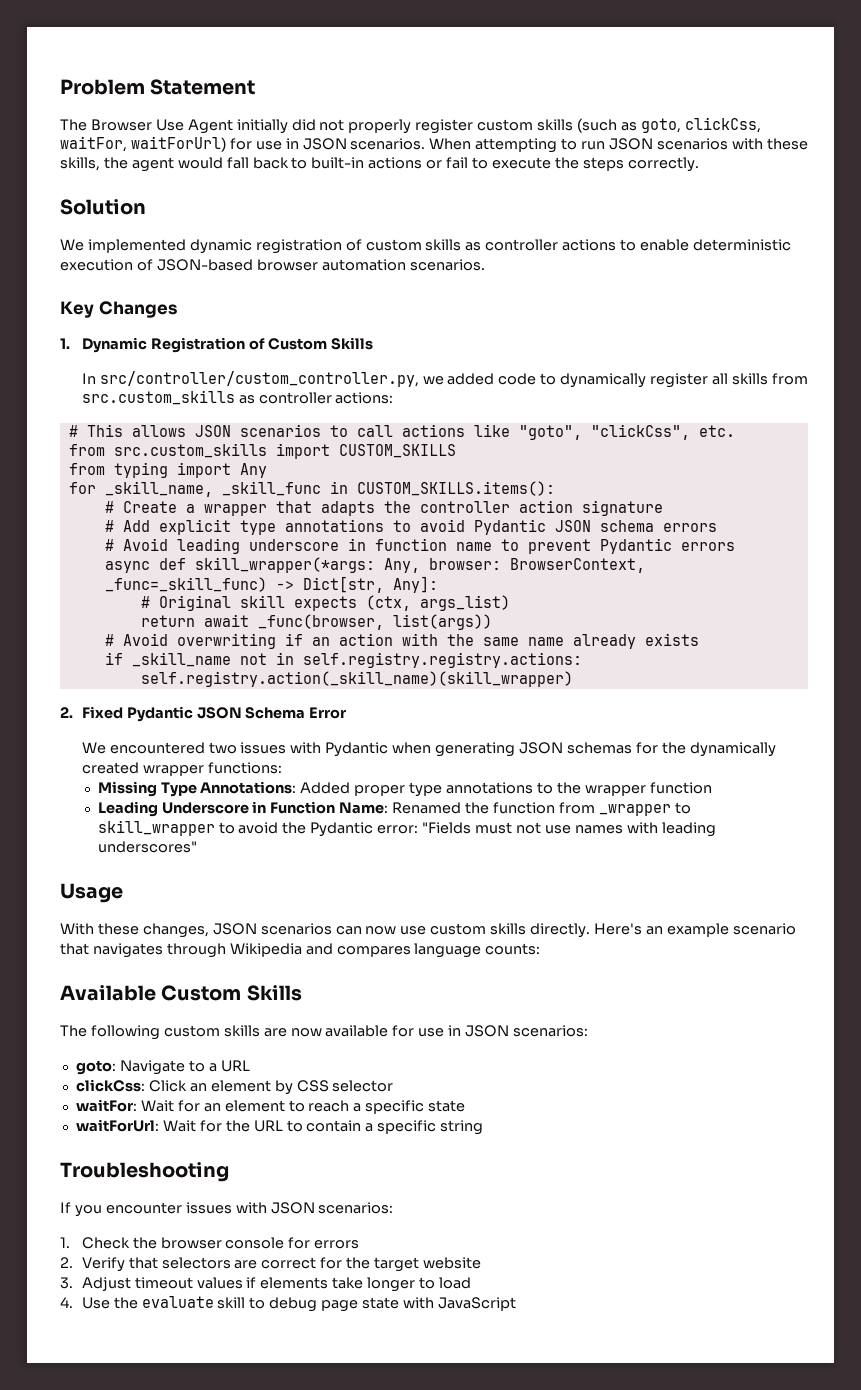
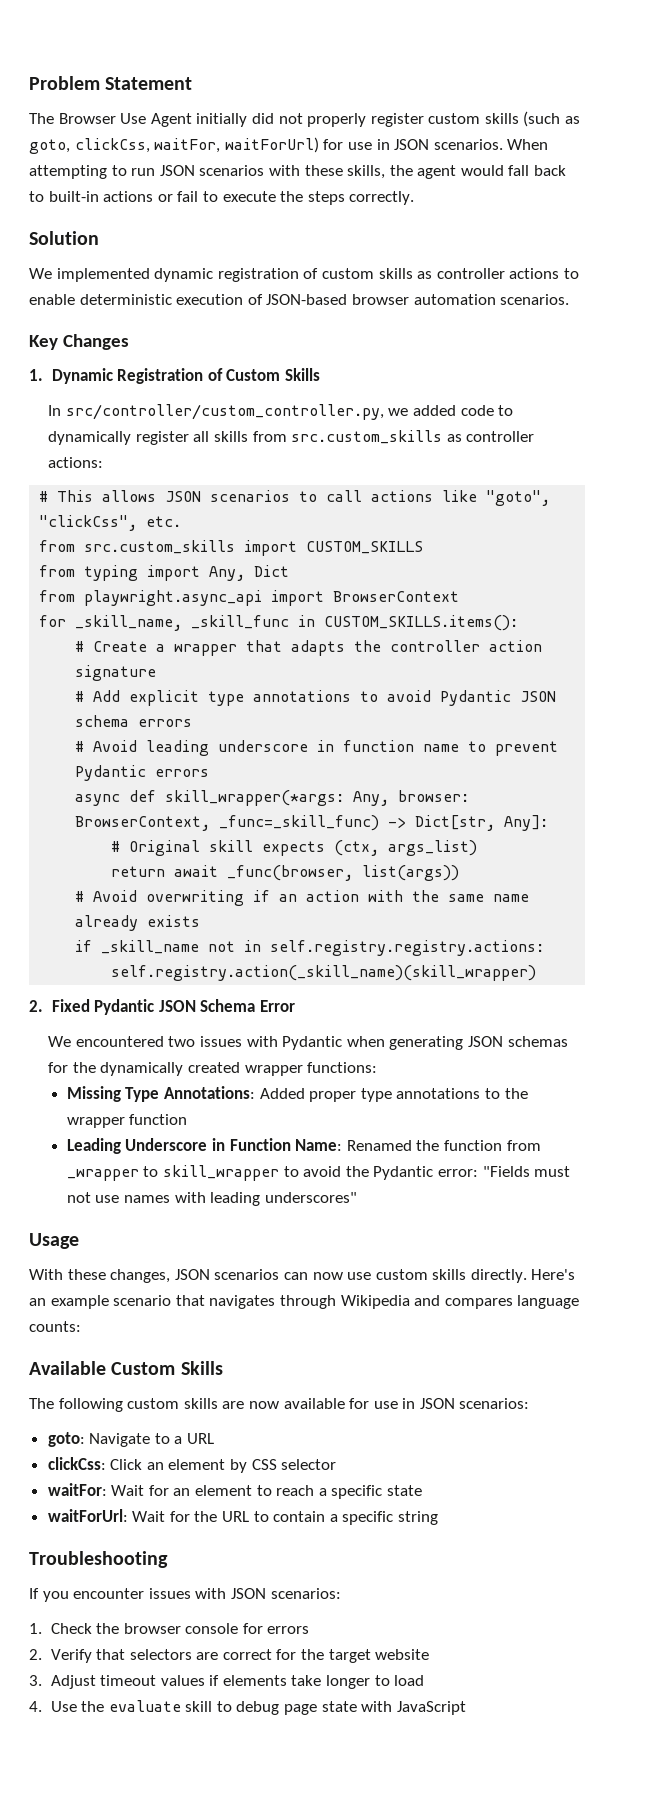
- from typing import Any
+ from typing import Any, Dict
+ from playwright.async_api import BrowserContext

